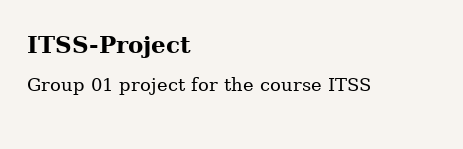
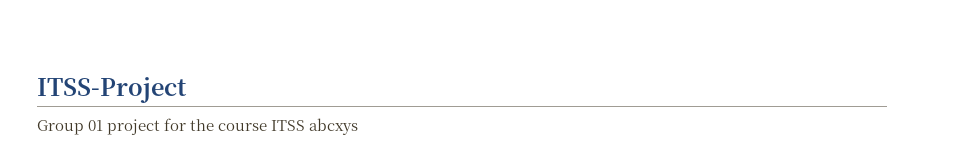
- Group 01 project for the course ITSS
+ Group 01 project for the course ITSS abcxys

